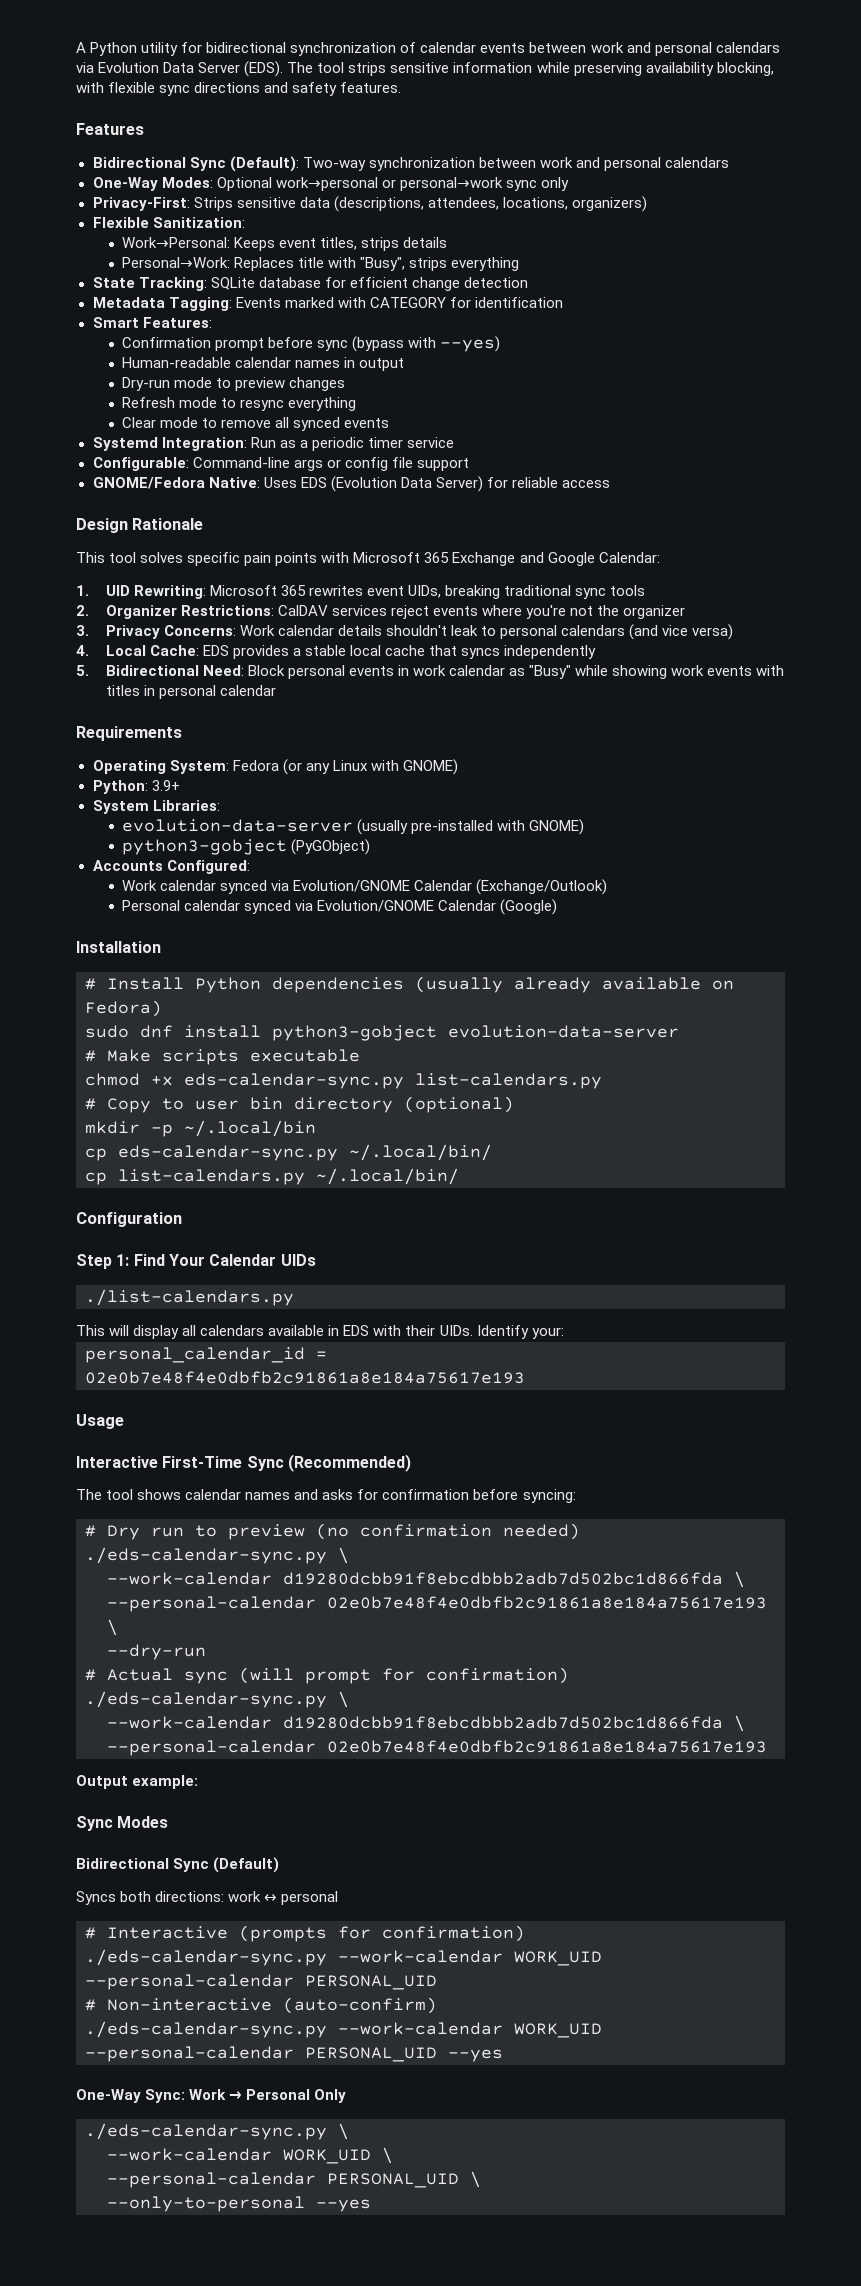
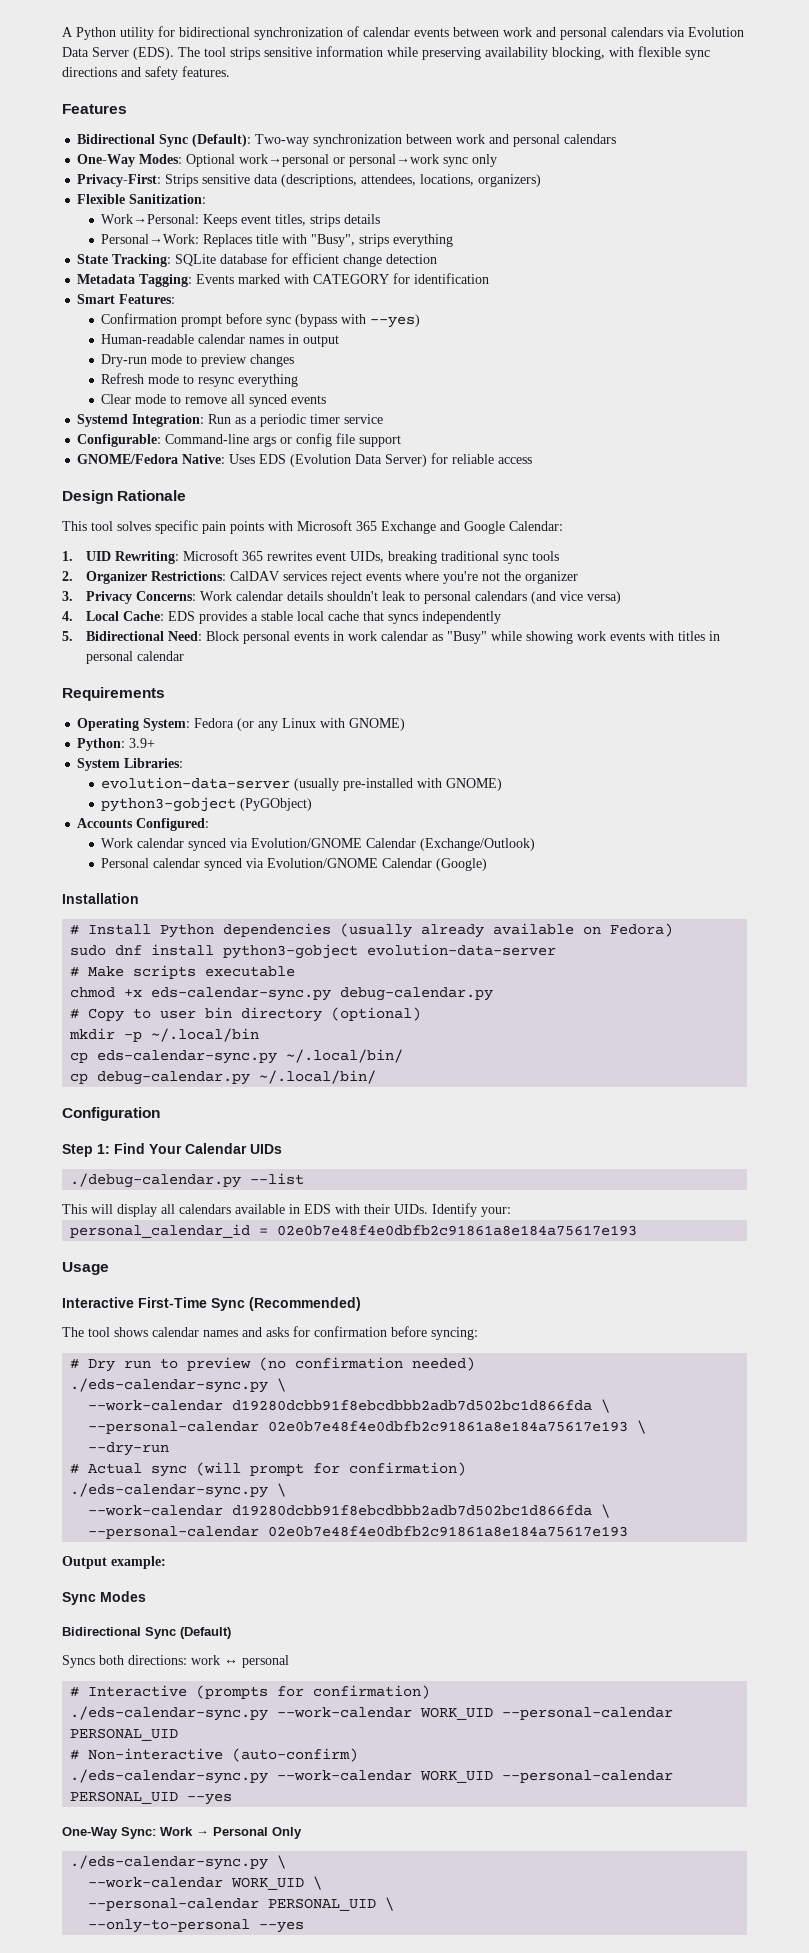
- chmod +x eds-calendar-sync.py list-calendars.py
+ chmod +x eds-calendar-sync.py debug-calendar.py
- cp list-calendars.py ~/.local/bin/
+ cp debug-calendar.py ~/.local/bin/
- ./list-calendars.py
+ ./debug-calendar.py --list

